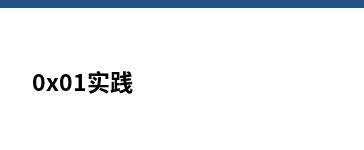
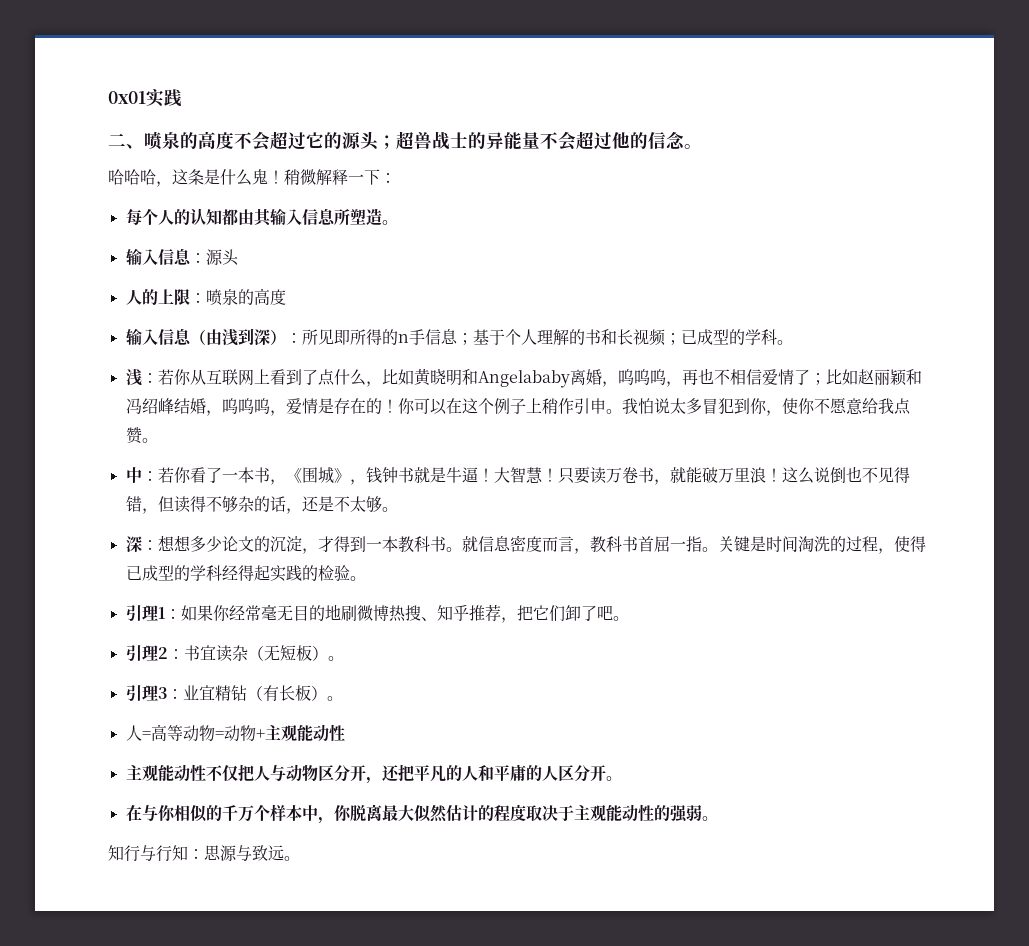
+ 二、喷泉的高度不会超过它的源头；超兽战士的异能量不会超过他的信念。
+ 哈哈哈，这条是什么鬼！稍微解释一下：
+ 每个人的认知都由其输入信息所塑造。
+ 输入信息：源头
+ 人的上限：喷泉的高度
+ 输入信息（由浅到深）：所见即所得的n手信息；基于个人理解的书和长视频；已成型的学科。
+ 浅：若你从互联网上看到了点什么，比如黄晓明和Angelababy离婚，呜呜呜，再也不相信爱情了；比如赵丽颖和冯绍峰结婚，呜呜呜，爱情是存在的！你可以在这个例子上稍作引申。我怕说太多冒犯到你，使你不愿意给我点赞。
+ 中：若你看了一本书，《围城》，钱钟书就是牛逼！大智慧！只要读万卷书，就能破万里浪！这么说倒也不见得错，但读得不够杂的话，还是不太够。
+ 深：想想多少论文的沉淀，才得到一本教科书。就信息密度而言，教科书首屈一指。关键是时间淘洗的过程，使得已成型的学科经得起实践的检验。
+ 引理1：如果你经常毫无目的地刷微博热搜、知乎推荐，把它们卸了吧。
+ 引理2：书宜读杂（无短板）。
+ 引理3：业宜精钻（有长板）。
+ 人=高等动物=动物+主观能动性
+ 主观能动性不仅把人与动物区分开，还把平凡的人和平庸的人区分开。
+ 在与你相似的千万个样本中，你脱离最大似然估计的程度取决于主观能动性的强弱。
+ 知行与行知：思源与致远。

